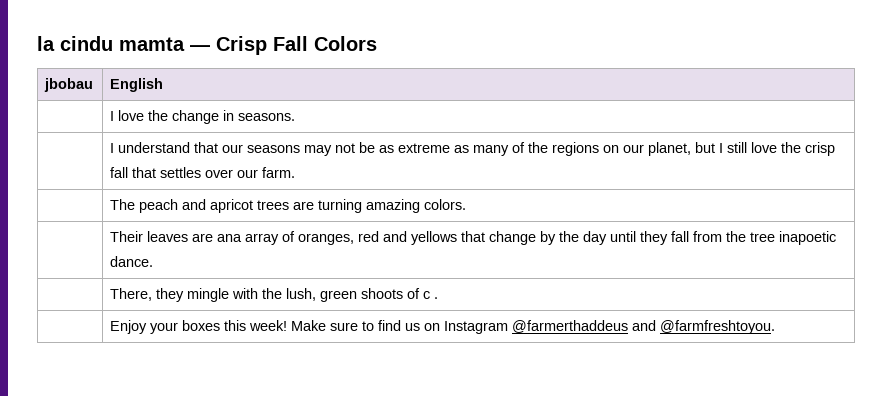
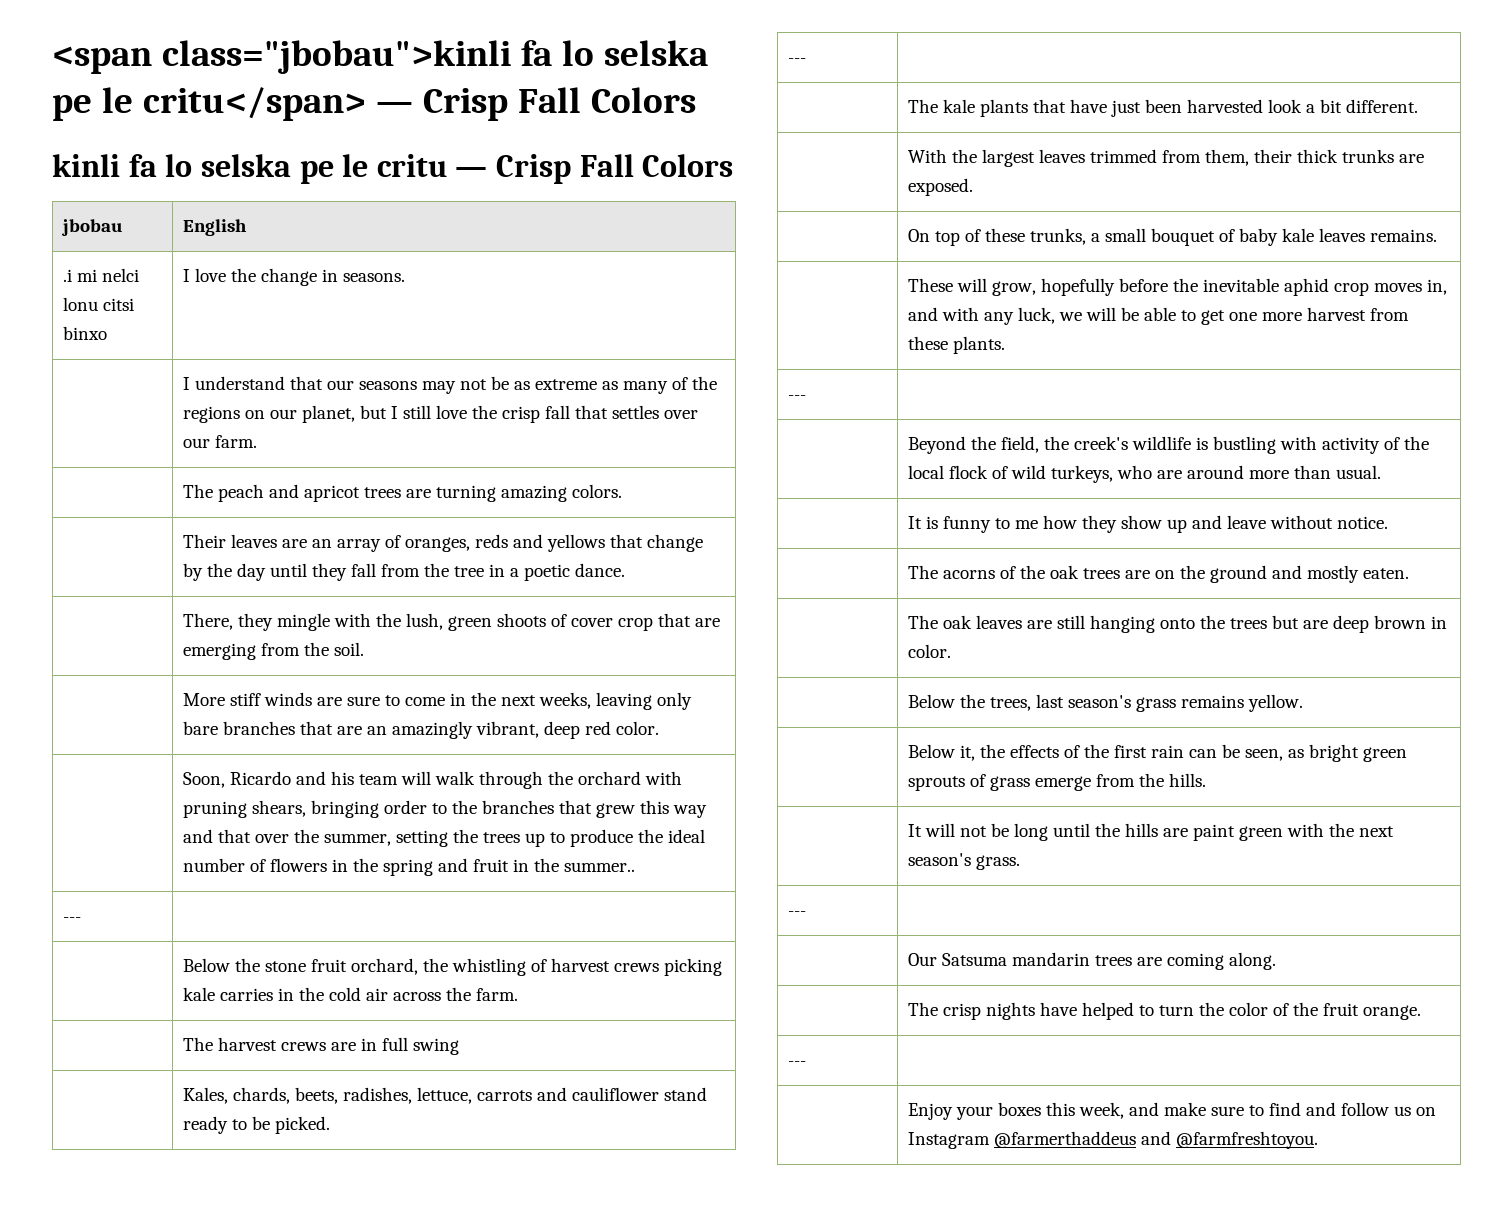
- la cindu mamta — Crisp Fall Colors
+ <span class="jbobau">kinli fa lo selska pe le critu</span> — Crisp Fall Colors
+ kinli fa lo selska pe le critu — Crisp Fall Colors
- | I love the change in seasons.
+ .i mi nelci lonu citsi binxo | I love the change in seasons.
- | Their leaves are ana array of oranges, red and yellows that change by the day until they fall from the tree inapoetic dance.
+ | Their leaves are an array of oranges, reds and yellows that change by the day until they fall from the tree in a poetic dance.
- | There, they mingle with the lush, green shoots of c .
+ | There, they mingle with the lush, green shoots of cover crop that are emerging from the soil.
+ | More stiff winds are sure to come in the next weeks, leaving only bare branches that are an amazingly vibrant, deep red color.
+ | Soon, Ricardo and his team will walk through the orchard with pruning shears, bringing order to the branches that grew this way and that over the summer, setting the trees up to produce the ideal number of flowers in the spring and fruit in the summer..
+ --- |
+ | Below the stone fruit orchard, the whistling of harvest crews picking kale carries in the cold air across the farm.
+ | The harvest crews are in full swing
+ | Kales, chards, beets, radishes, lettuce, carrots and cauliflower stand ready to be picked.
+ --- |
+ | The kale plants that have just been harvested look a bit different.
+ | With the largest leaves trimmed from them, their thick trunks are exposed.
+ | On top of these trunks, a small bouquet of baby kale leaves remains.
+ | These will grow, hopefully before the inevitable aphid crop moves in, and with any luck, we will be able to get one more harvest from these plants.
+ --- |
+ | Beyond the field, the creek's wildlife is bustling with activity of the local flock of wild turkeys, who are around more than usual.
+ | It is funny to me how they show up and leave without notice.
+ | The acorns of the oak trees are on the ground and mostly eaten.
+ | The oak leaves are still hanging onto the trees but are deep brown in color.
+ | Below the trees, last season's grass remains yellow.
+ | Below it, the effects of the first rain can be seen, as bright green sprouts of grass emerge from the hills.
+ | It will not be long until the hills are paint green with the next season's grass.
+ --- |
+ | Our Satsuma mandarin trees are coming along.
+ | The crisp nights have helped to turn the color of the fruit orange.
+ --- |
- | Enjoy your boxes this week! Make sure to find us on Instagram @farmerthaddeus and @farmfreshtoyou.
+ | Enjoy your boxes this week, and make sure to find and follow us on Instagram @farmerthaddeus and @farmfreshtoyou.

